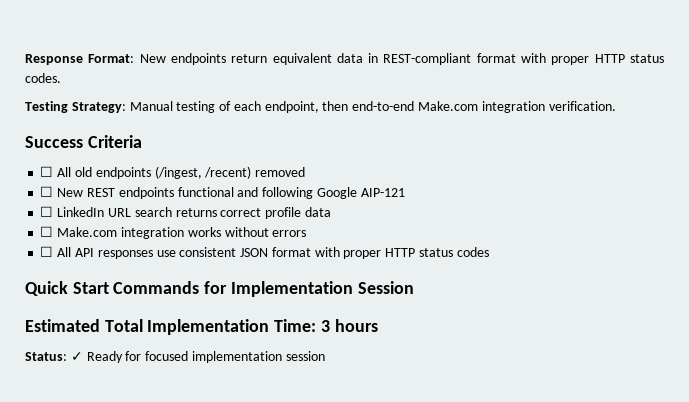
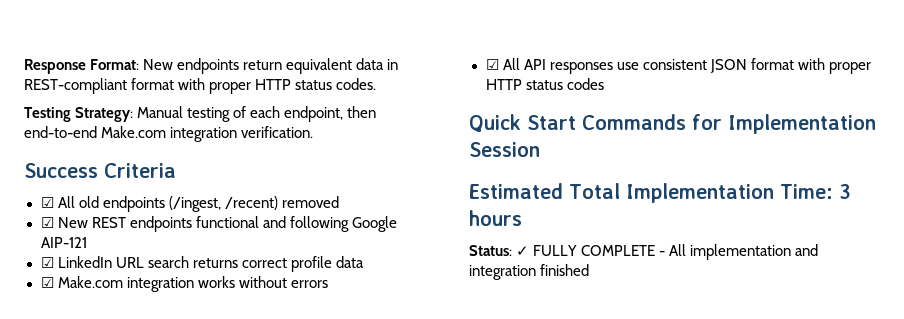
- ☐ All old endpoints (/ingest, /recent) removed
+ ☑ All old endpoints (/ingest, /recent) removed
- ☐ New REST endpoints functional and following Google AIP-121
+ ☑ New REST endpoints functional and following Google AIP-121
- ☐ LinkedIn URL search returns correct profile data
+ ☑ LinkedIn URL search returns correct profile data
- ☐ Make.com integration works without errors
+ ☑ Make.com integration works without errors
- ☐ All API responses use consistent JSON format with proper HTTP status codes
+ ☑ All API responses use consistent JSON format with proper HTTP status codes
- Status: ✓ Ready for focused implementation session
+ Status: ✓ FULLY COMPLETE - All implementation and integration finished

